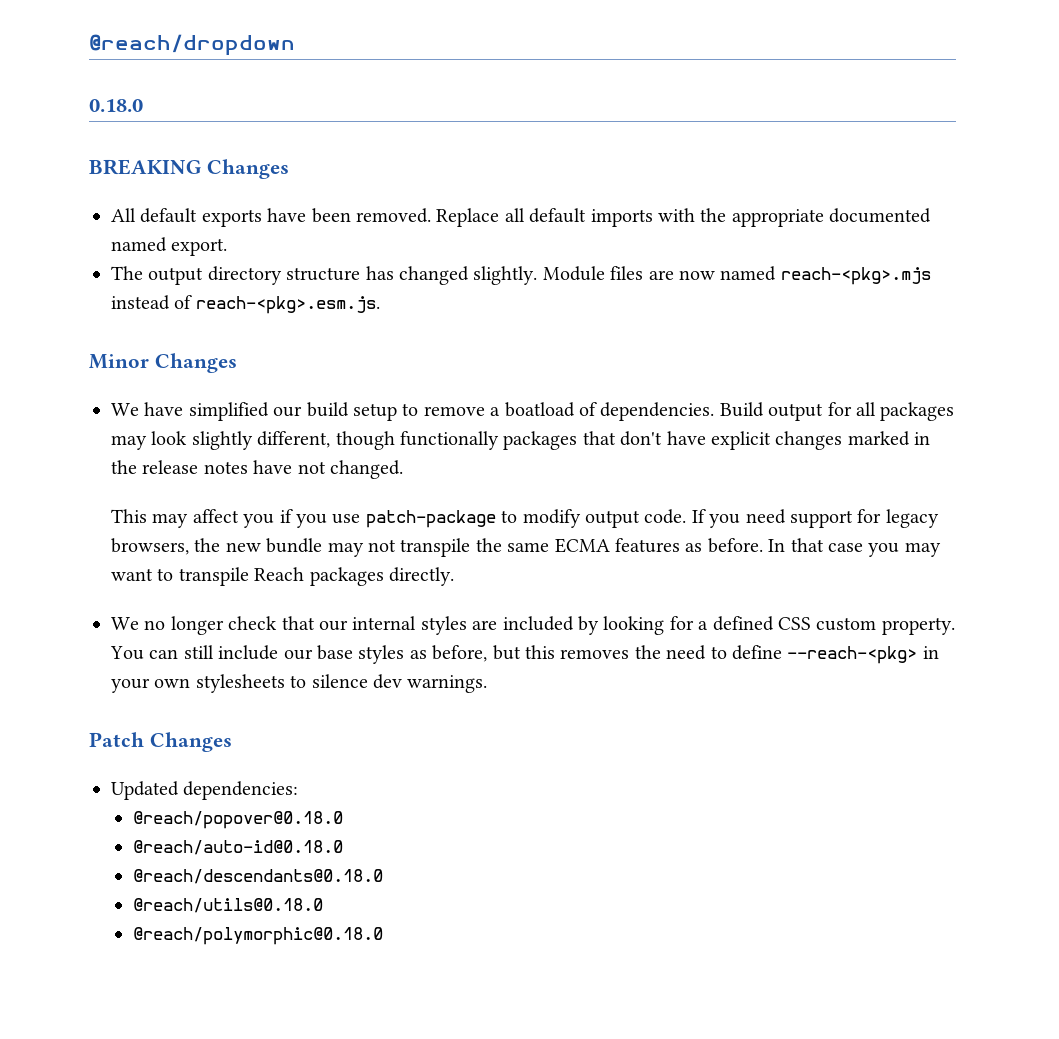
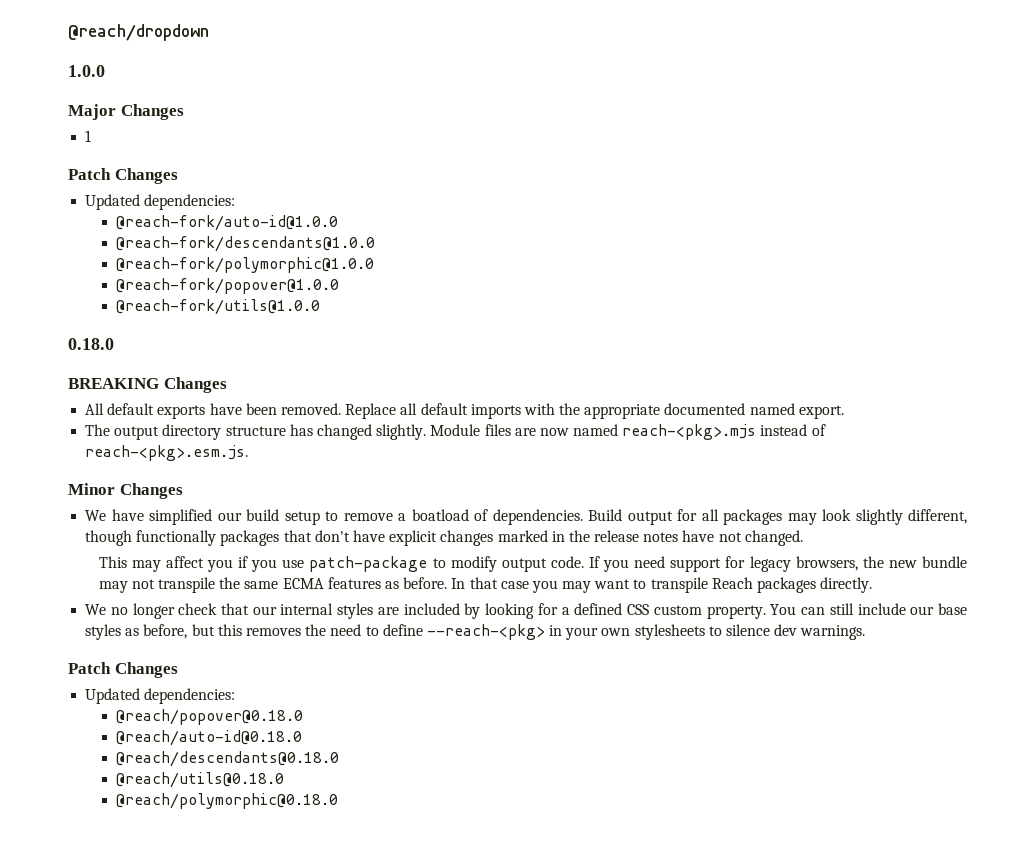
+ 1.0.0
+ Major Changes
+ 1
+ Patch Changes
+ Updated dependencies:
+ @reach-fork/auto-id@1.0.0
+ @reach-fork/descendants@1.0.0
+ @reach-fork/polymorphic@1.0.0
+ @reach-fork/popover@1.0.0
+ @reach-fork/utils@1.0.0

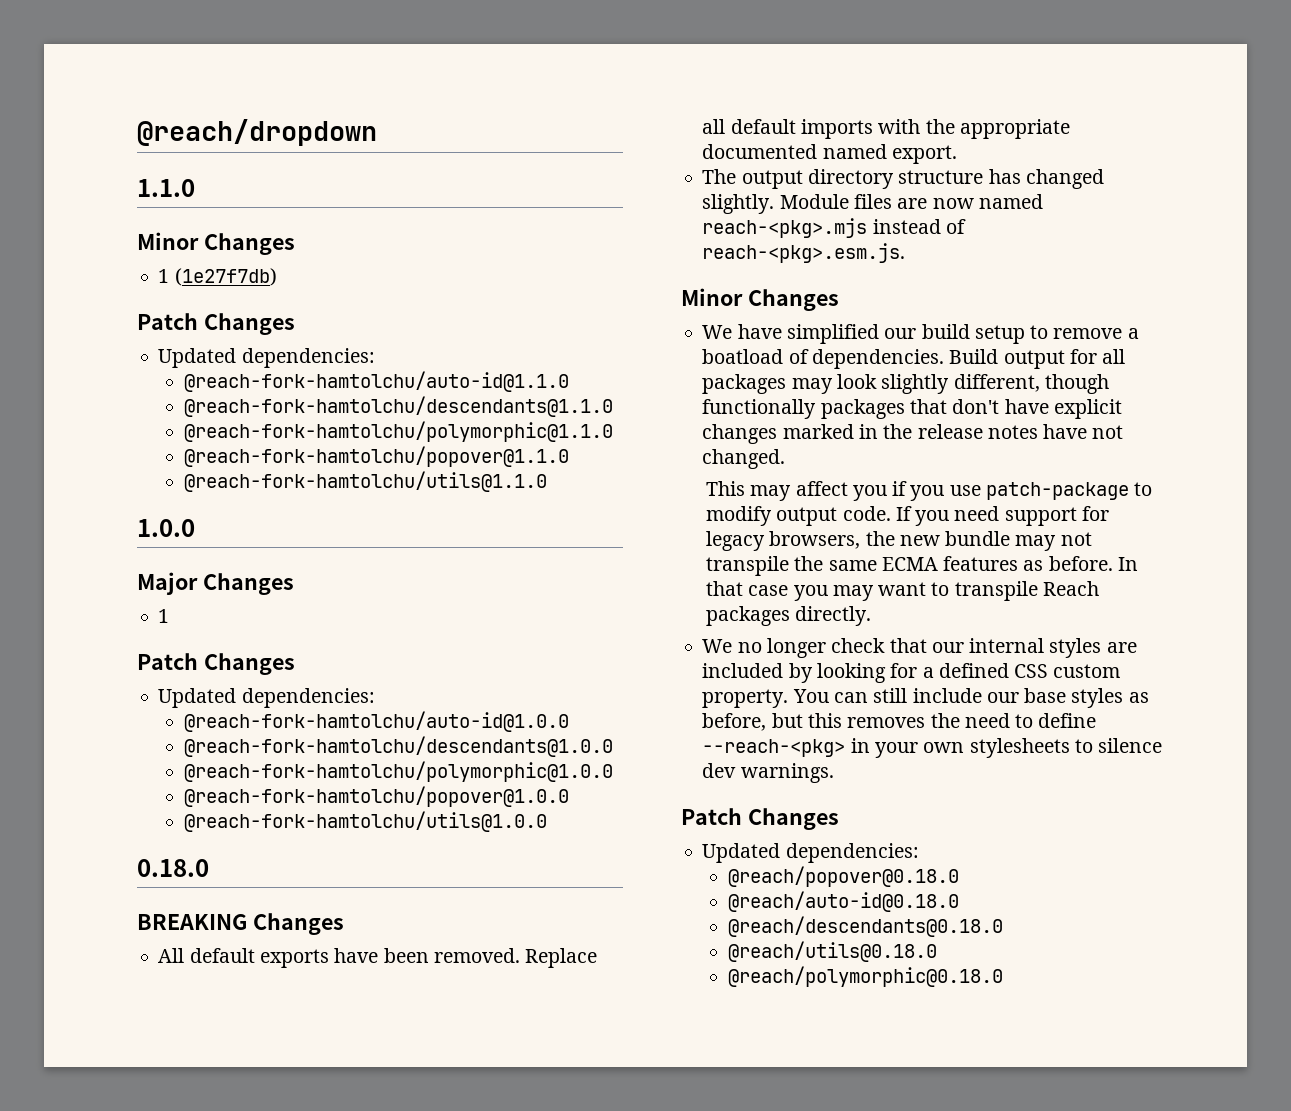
+ 1.1.0
+ Minor Changes
+ 1 (1e27f7db)
+ Patch Changes
+ Updated dependencies:
+ @reach-fork-hamtolchu/auto-id@1.1.0
+ @reach-fork-hamtolchu/descendants@1.1.0
+ @reach-fork-hamtolchu/polymorphic@1.1.0
+ @reach-fork-hamtolchu/popover@1.1.0
+ @reach-fork-hamtolchu/utils@1.1.0
- @reach-fork/auto-id@1.0.0
- @reach-fork/descendants@1.0.0
- @reach-fork/polymorphic@1.0.0
- @reach-fork/popover@1.0.0
- @reach-fork/utils@1.0.0
+ @reach-fork-hamtolchu/auto-id@1.0.0
+ @reach-fork-hamtolchu/descendants@1.0.0
+ @reach-fork-hamtolchu/polymorphic@1.0.0
+ @reach-fork-hamtolchu/popover@1.0.0
+ @reach-fork-hamtolchu/utils@1.0.0

